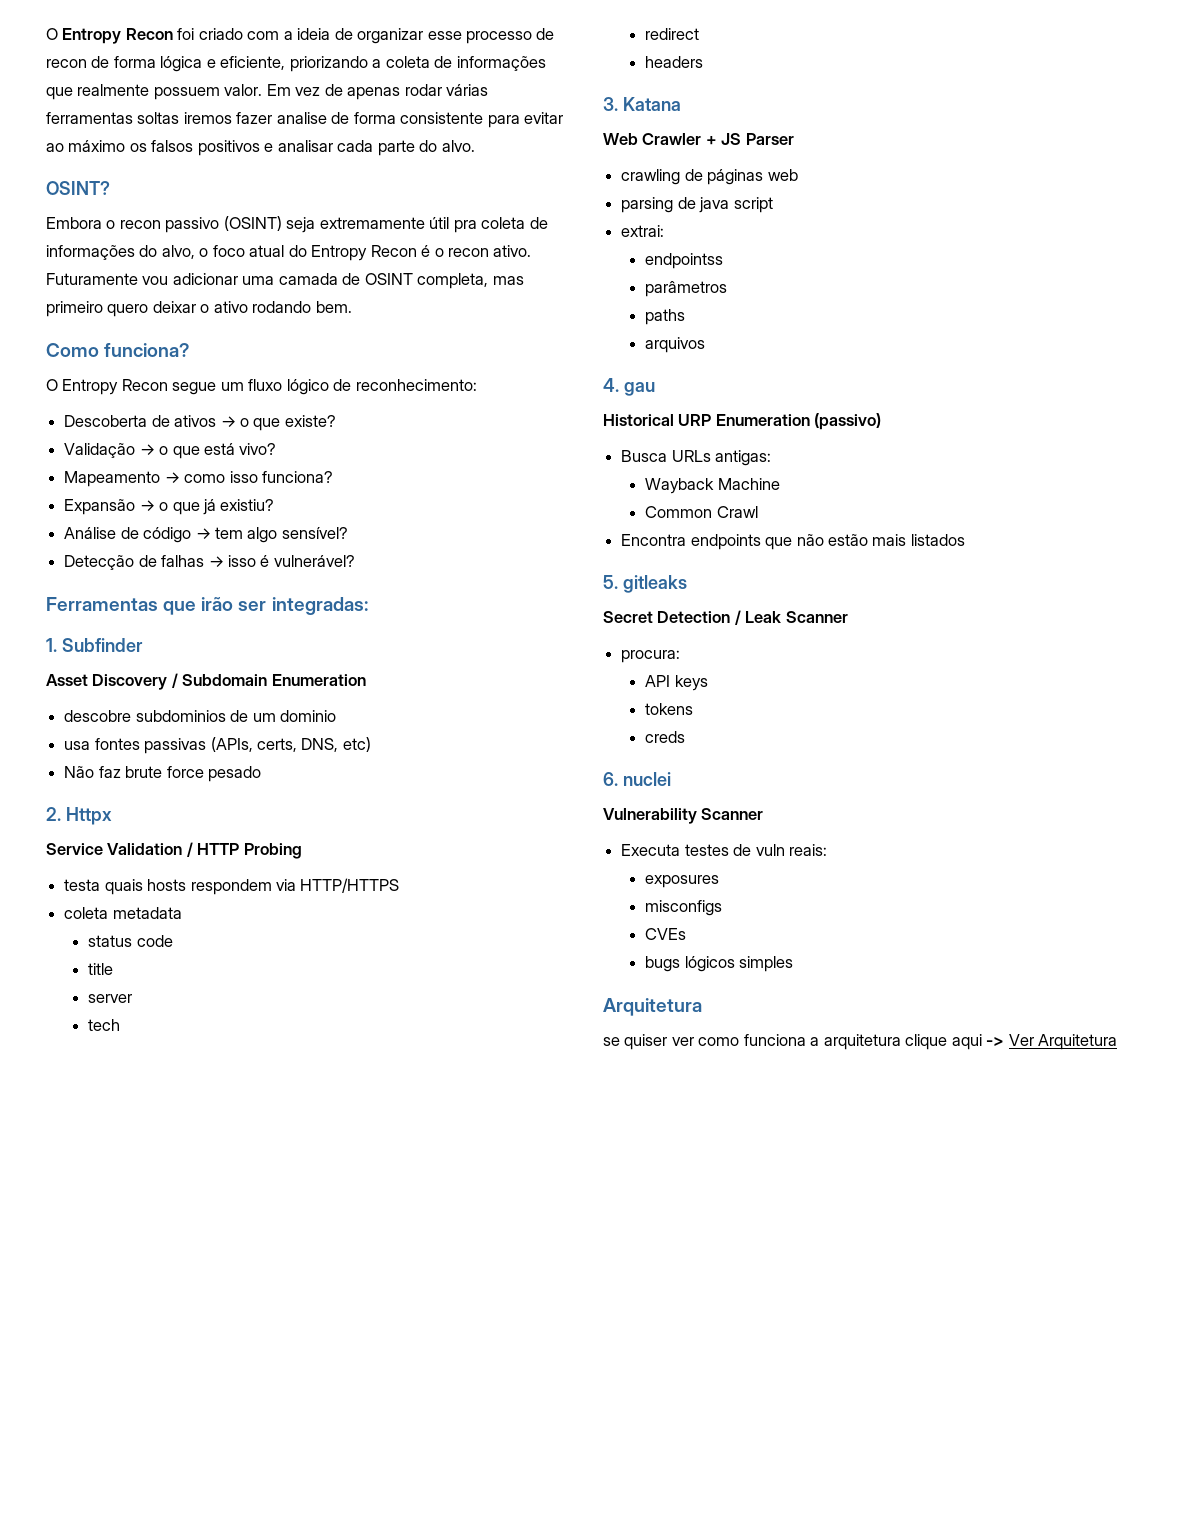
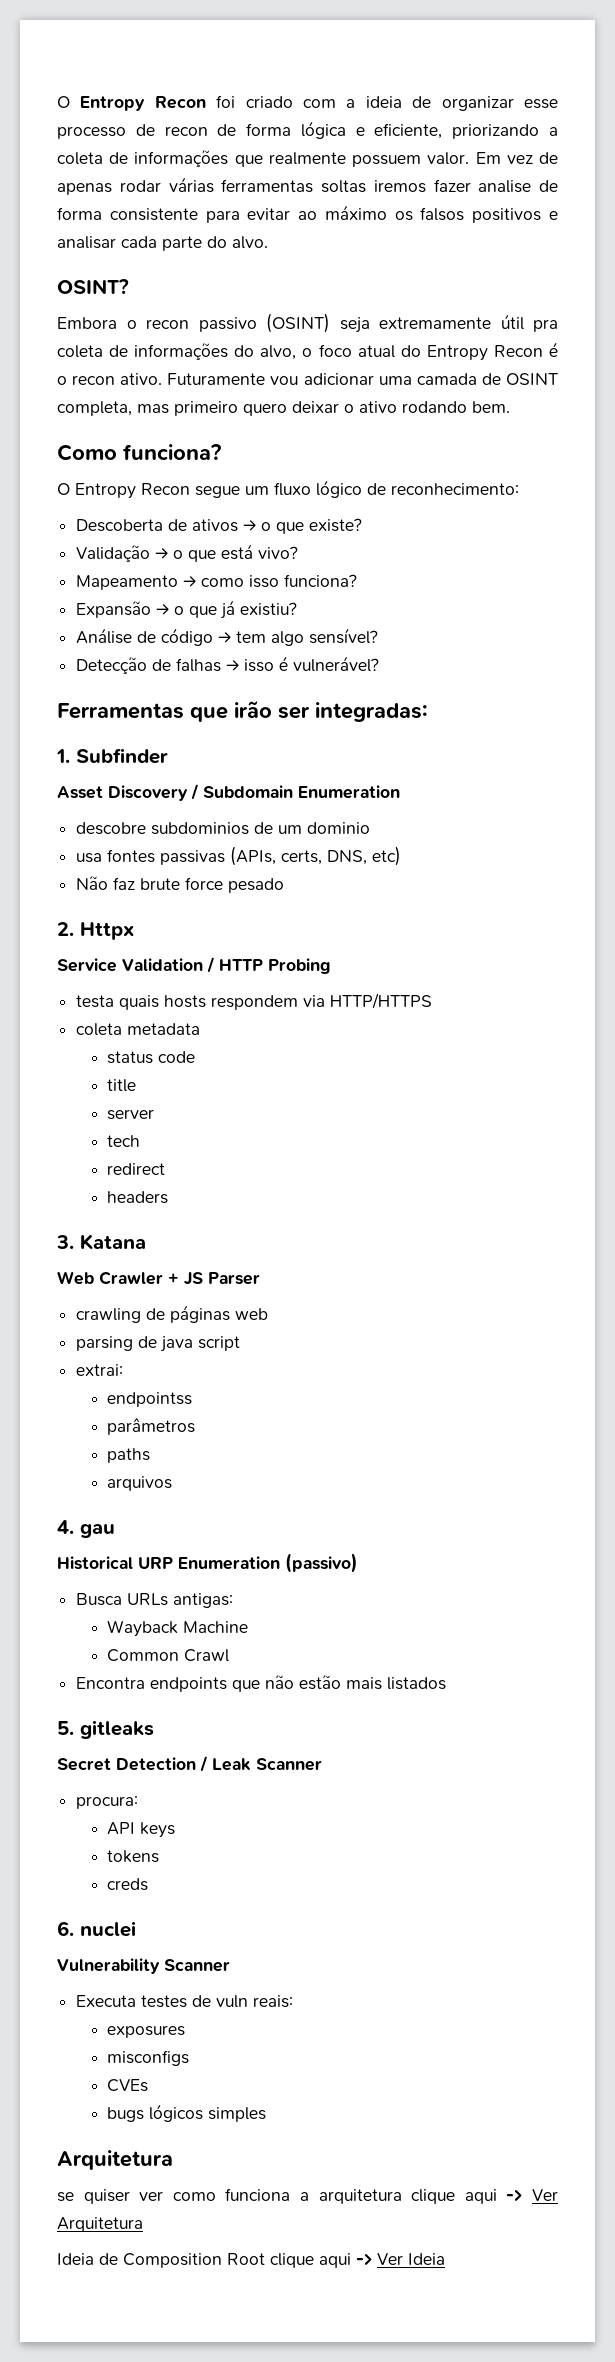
+ Ideia de Composition Root clique aqui -> Ver Ideia

